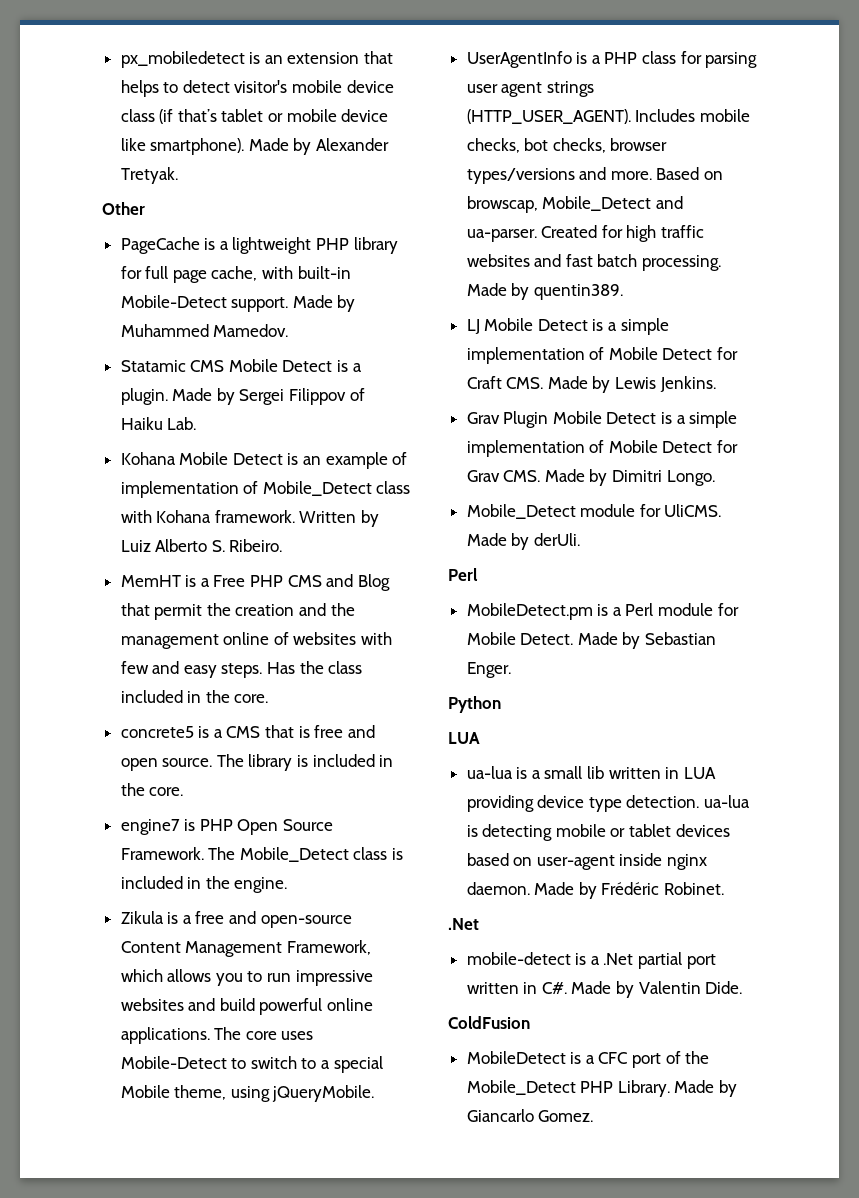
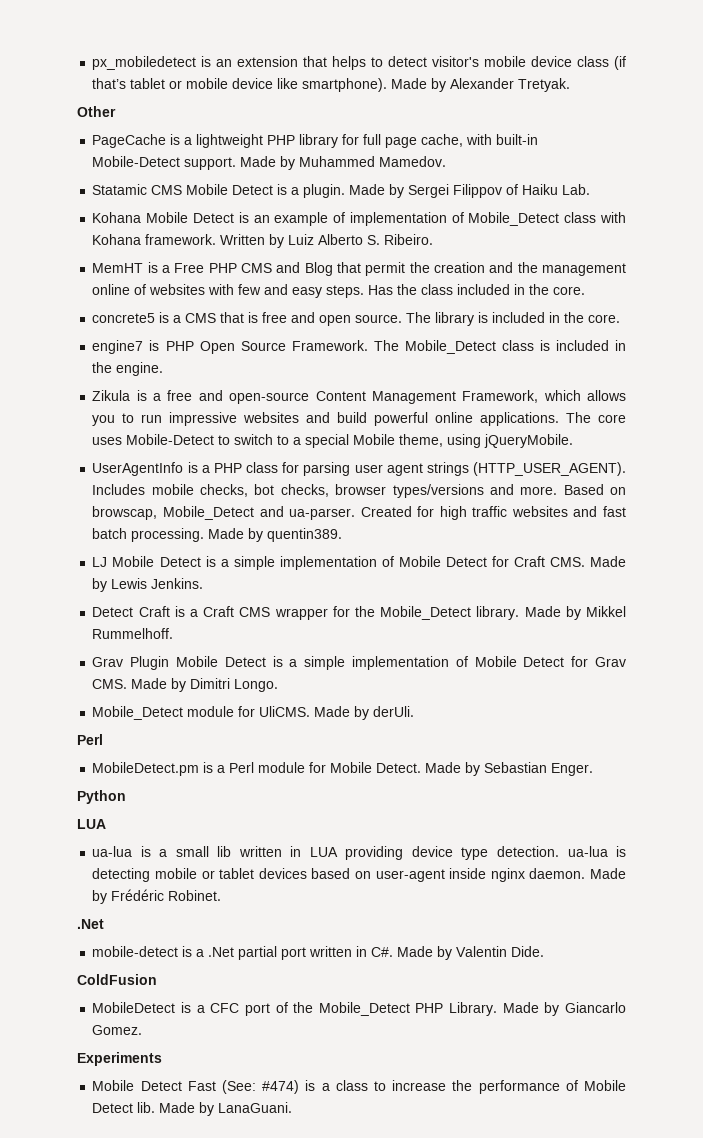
+ Detect Craft is a Craft CMS wrapper for the Mobile_Detect library. Made by Mikkel Rummelhoff.
+ Experiments
+ Mobile Detect Fast (See: #474) is a class to increase the performance of Mobile Detect lib. Made by LanaGuani.

